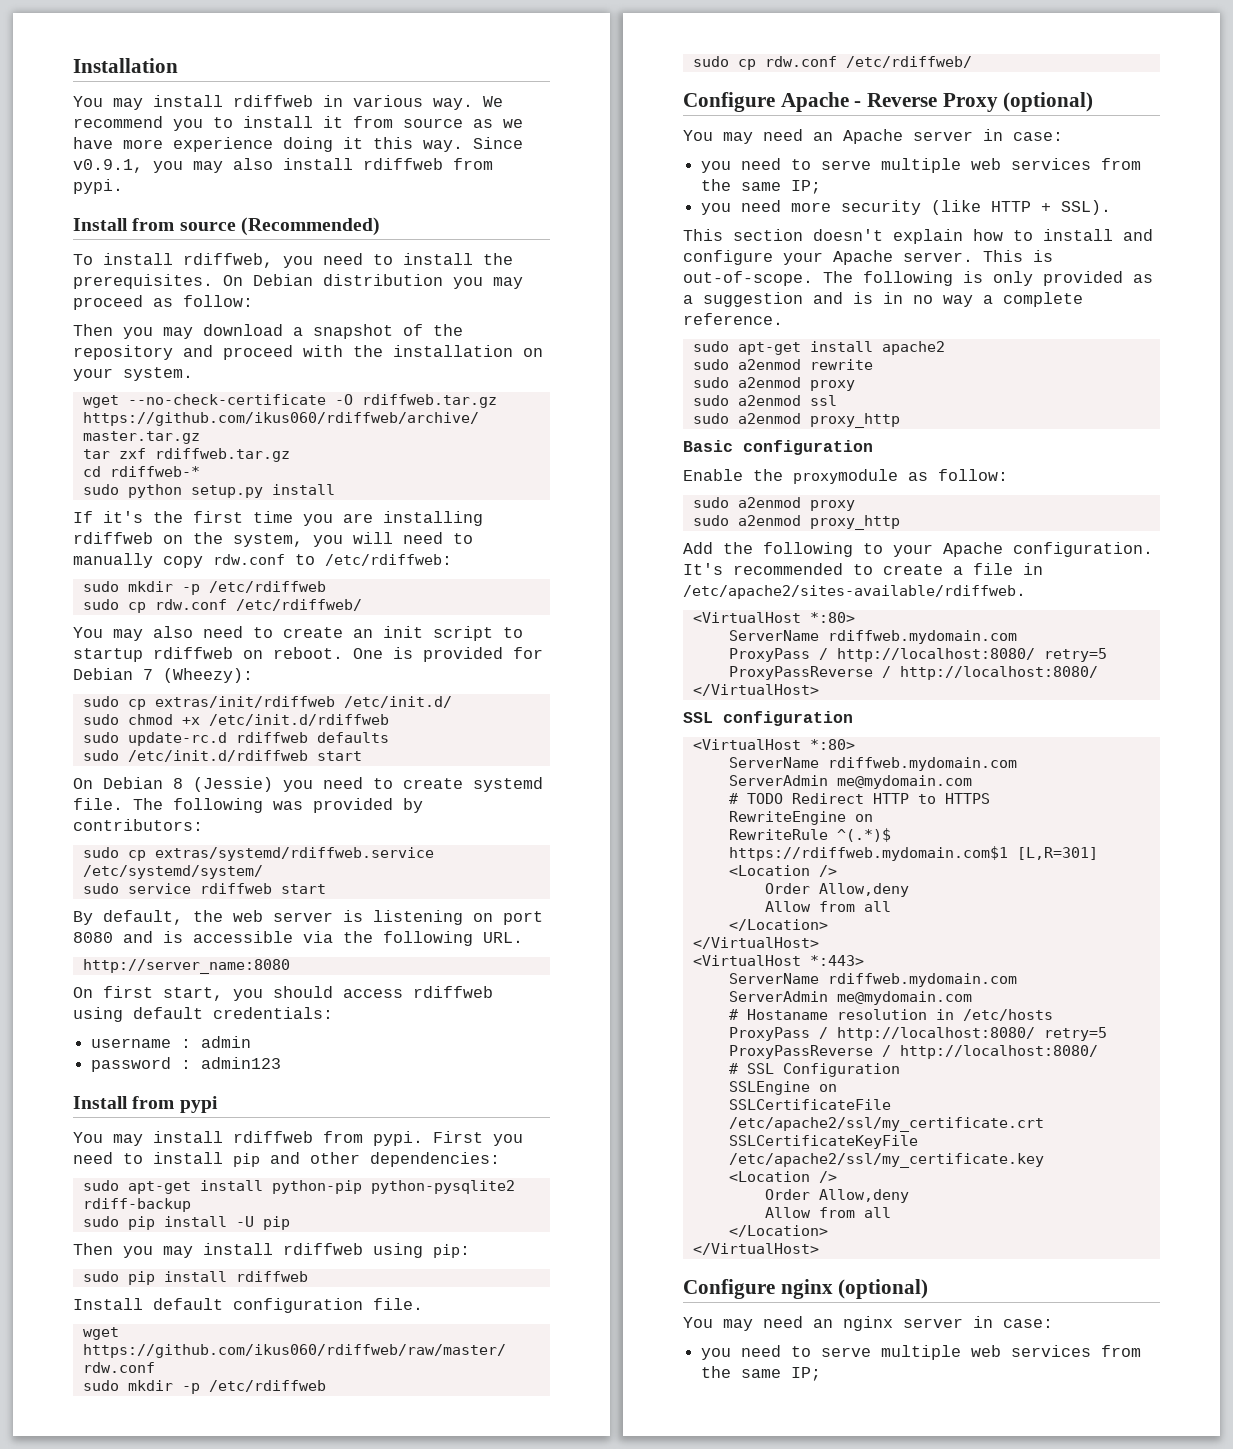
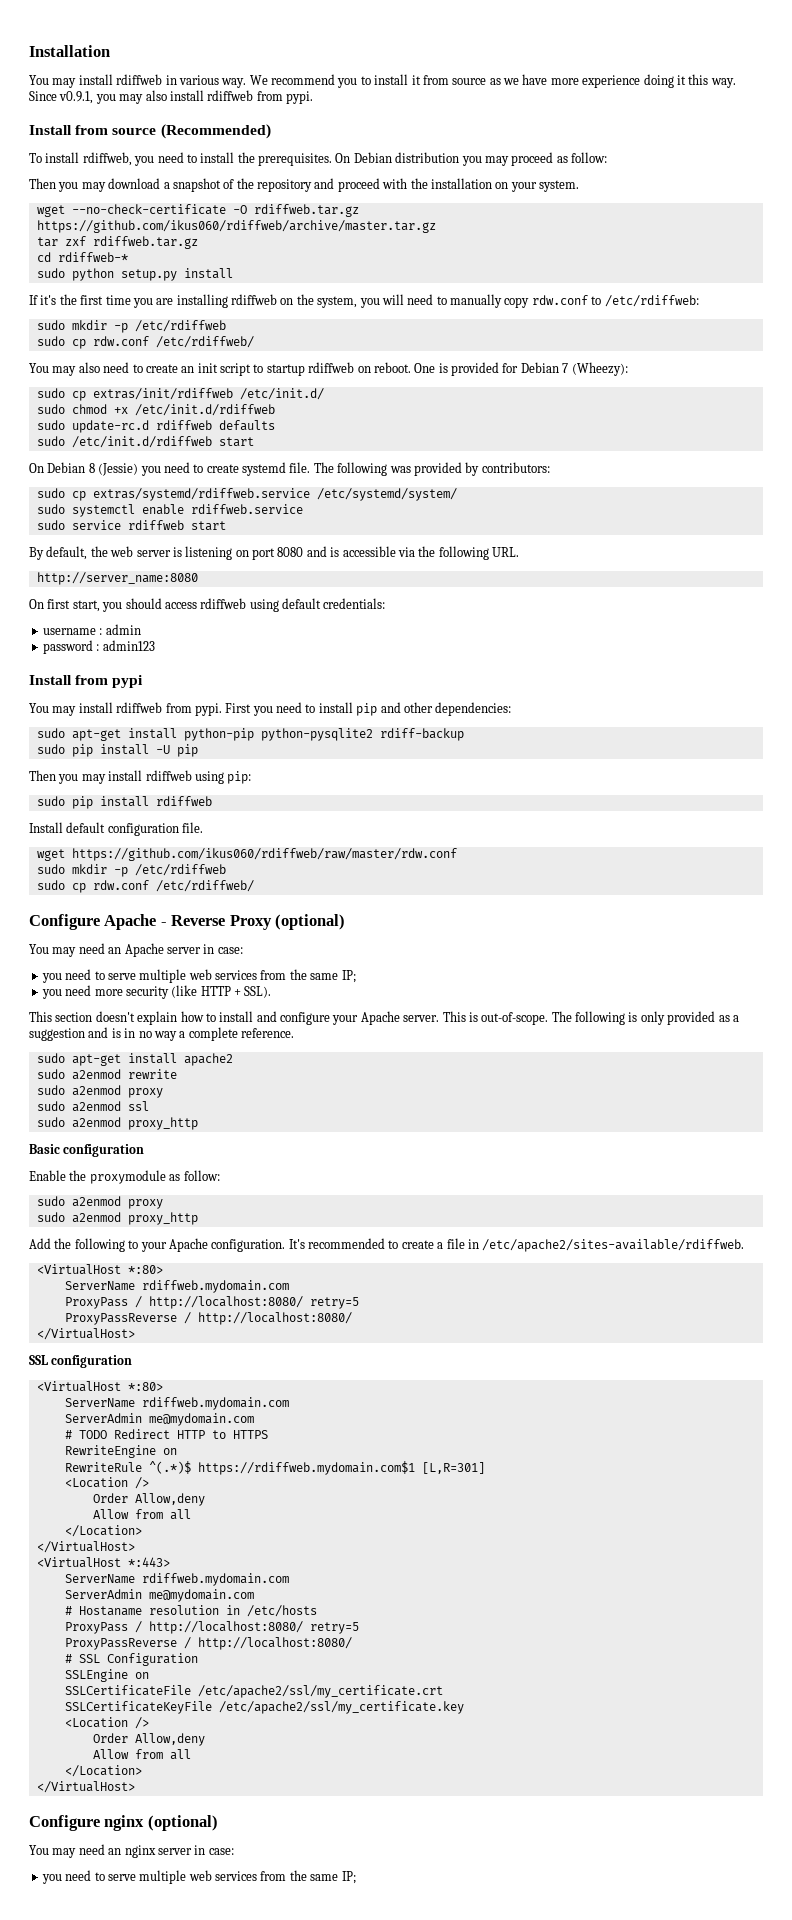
+ sudo systemctl enable rdiffweb.service

